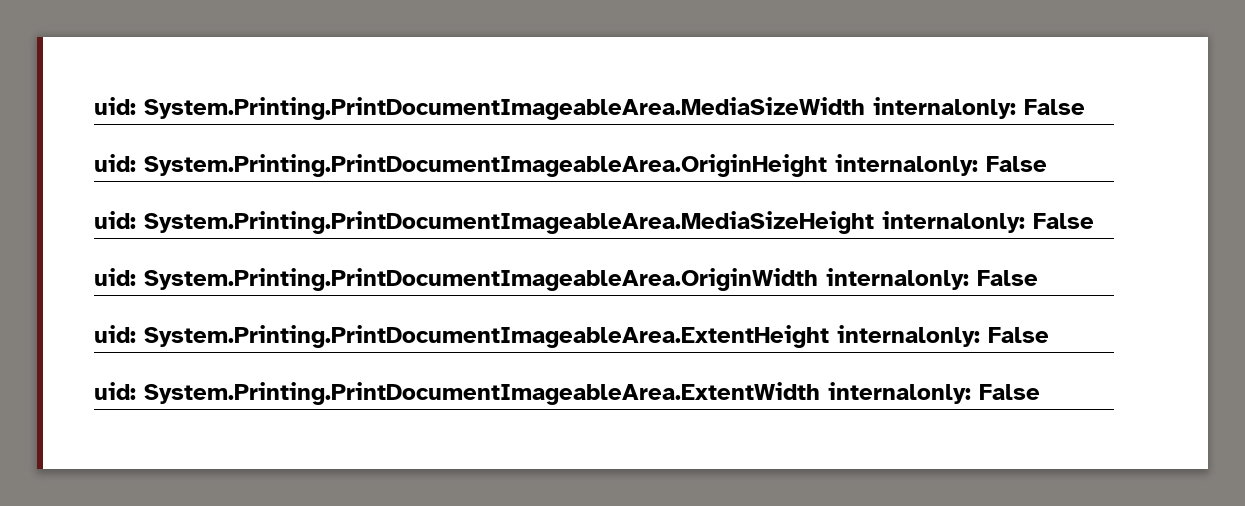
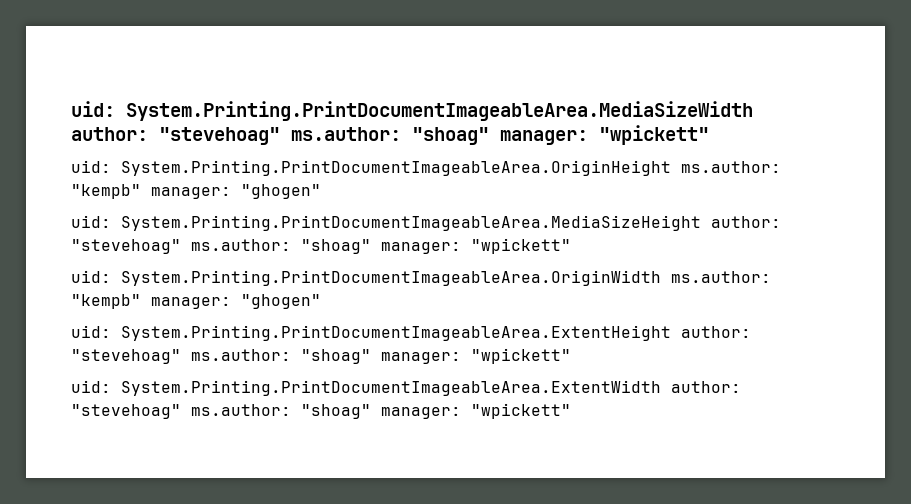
- uid: System.Printing.PrintDocumentImageableArea.MediaSizeWidth internalonly: False
- uid: System.Printing.PrintDocumentImageableArea.OriginHeight internalonly: False
- uid: System.Printing.PrintDocumentImageableArea.MediaSizeHeight internalonly: False
- uid: System.Printing.PrintDocumentImageableArea.OriginWidth internalonly: False
- uid: System.Printing.PrintDocumentImageableArea.ExtentHeight internalonly: False
- uid: System.Printing.PrintDocumentImageableArea.ExtentWidth internalonly: False
+ uid: System.Printing.PrintDocumentImageableArea.MediaSizeWidth author: "stevehoag" ms.author: "shoag" manager: "wpickett"
+ uid: System.Printing.PrintDocumentImageableArea.OriginHeight ms.author: "kempb" manager: "ghogen"
+ uid: System.Printing.PrintDocumentImageableArea.MediaSizeHeight author: "stevehoag" ms.author: "shoag" manager: "wpickett"
+ uid: System.Printing.PrintDocumentImageableArea.OriginWidth ms.author: "kempb" manager: "ghogen"
+ uid: System.Printing.PrintDocumentImageableArea.ExtentHeight author: "stevehoag" ms.author: "shoag" manager: "wpickett"
+ uid: System.Printing.PrintDocumentImageableArea.ExtentWidth author: "stevehoag" ms.author: "shoag" manager: "wpickett"

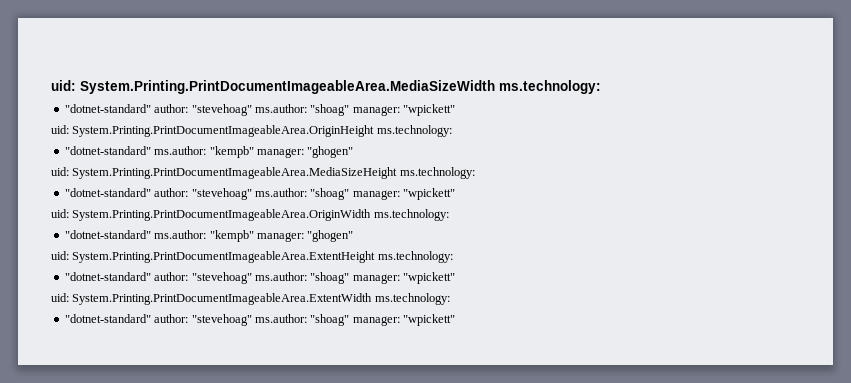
- uid: System.Printing.PrintDocumentImageableArea.MediaSizeWidth author: "stevehoag" ms.author: "shoag" manager: "wpickett"
+ uid: System.Printing.PrintDocumentImageableArea.MediaSizeWidth ms.technology:
+ "dotnet-standard" author: "stevehoag" ms.author: "shoag" manager: "wpickett"
- uid: System.Printing.PrintDocumentImageableArea.OriginHeight ms.author: "kempb" manager: "ghogen"
+ uid: System.Printing.PrintDocumentImageableArea.OriginHeight ms.technology:
+ "dotnet-standard" ms.author: "kempb" manager: "ghogen"
- uid: System.Printing.PrintDocumentImageableArea.MediaSizeHeight author: "stevehoag" ms.author: "shoag" manager: "wpickett"
+ uid: System.Printing.PrintDocumentImageableArea.MediaSizeHeight ms.technology:
+ "dotnet-standard" author: "stevehoag" ms.author: "shoag" manager: "wpickett"
- uid: System.Printing.PrintDocumentImageableArea.OriginWidth ms.author: "kempb" manager: "ghogen"
+ uid: System.Printing.PrintDocumentImageableArea.OriginWidth ms.technology:
+ "dotnet-standard" ms.author: "kempb" manager: "ghogen"
- uid: System.Printing.PrintDocumentImageableArea.ExtentHeight author: "stevehoag" ms.author: "shoag" manager: "wpickett"
+ uid: System.Printing.PrintDocumentImageableArea.ExtentHeight ms.technology:
+ "dotnet-standard" author: "stevehoag" ms.author: "shoag" manager: "wpickett"
- uid: System.Printing.PrintDocumentImageableArea.ExtentWidth author: "stevehoag" ms.author: "shoag" manager: "wpickett"
+ uid: System.Printing.PrintDocumentImageableArea.ExtentWidth ms.technology:
+ "dotnet-standard" author: "stevehoag" ms.author: "shoag" manager: "wpickett"

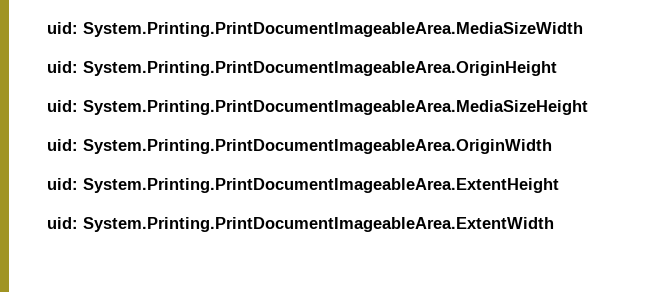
- uid: System.Printing.PrintDocumentImageableArea.MediaSizeWidth ms.technology:
- "dotnet-standard" author: "stevehoag" ms.author: "shoag" manager: "wpickett"
- uid: System.Printing.PrintDocumentImageableArea.OriginHeight ms.technology:
- "dotnet-standard" ms.author: "kempb" manager: "ghogen"
- uid: System.Printing.PrintDocumentImageableArea.MediaSizeHeight ms.technology:
- "dotnet-standard" author: "stevehoag" ms.author: "shoag" manager: "wpickett"
- uid: System.Printing.PrintDocumentImageableArea.OriginWidth ms.technology:
- "dotnet-standard" ms.author: "kempb" manager: "ghogen"
- uid: System.Printing.PrintDocumentImageableArea.ExtentHeight ms.technology:
- "dotnet-standard" author: "stevehoag" ms.author: "shoag" manager: "wpickett"
- uid: System.Printing.PrintDocumentImageableArea.ExtentWidth ms.technology:
- "dotnet-standard" author: "stevehoag" ms.author: "shoag" manager: "wpickett"
+ uid: System.Printing.PrintDocumentImageableArea.MediaSizeWidth
+ uid: System.Printing.PrintDocumentImageableArea.OriginHeight
+ uid: System.Printing.PrintDocumentImageableArea.MediaSizeHeight
+ uid: System.Printing.PrintDocumentImageableArea.OriginWidth
+ uid: System.Printing.PrintDocumentImageableArea.ExtentHeight
+ uid: System.Printing.PrintDocumentImageableArea.ExtentWidth

